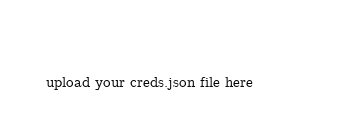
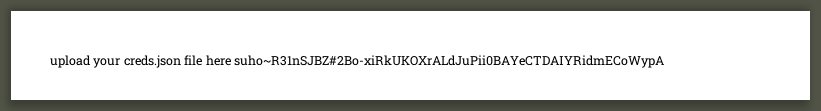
- upload your creds.json file here
+ upload your creds.json file here suho~R31nSJBZ#2Bo-xiRkUKOXrALdJuPii0BAYeCTDAIYRidmECoWypA

